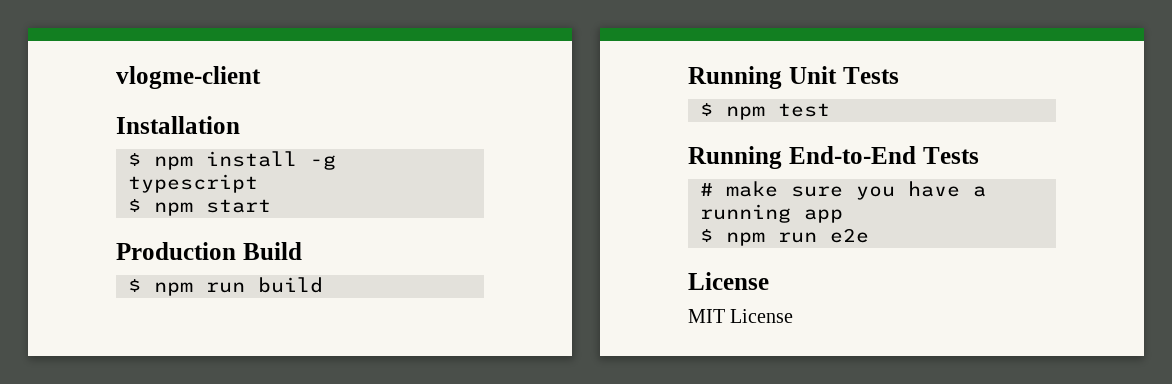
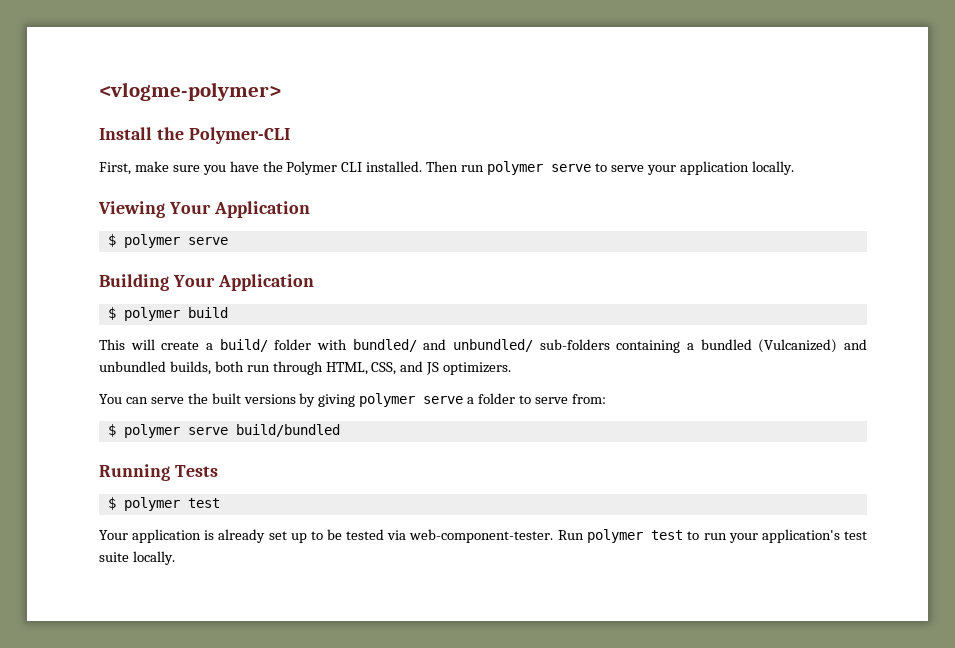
- vlogme-client
- Installation
- $ npm install -g typescript
- $ npm start
- Production Build
- $ npm run build
- Running Unit Tests
- $ npm test
- Running End-to-End Tests
- # make sure you have a running app
- $ npm run e2e
- License
- MIT License
+ <vlogme-polymer>
+ Install the Polymer-CLI
+ First, make sure you have the Polymer CLI installed. Then run polymer serve to serve your application locally.
+ Viewing Your Application
+ $ polymer serve
+ Building Your Application
+ $ polymer build
+ This will create a build/ folder with bundled/ and unbundled/ sub-folders containing a bundled (Vulcanized) and unbundled builds, both run through HTML, CSS, and JS optimizers.
+ You can serve the built versions by giving polymer serve a folder to serve from:
+ $ polymer serve build/bundled
+ Running Tests
+ $ polymer test
+ Your application is already set up to be tested via web-component-tester. Run polymer test to run your application's test suite locally.

